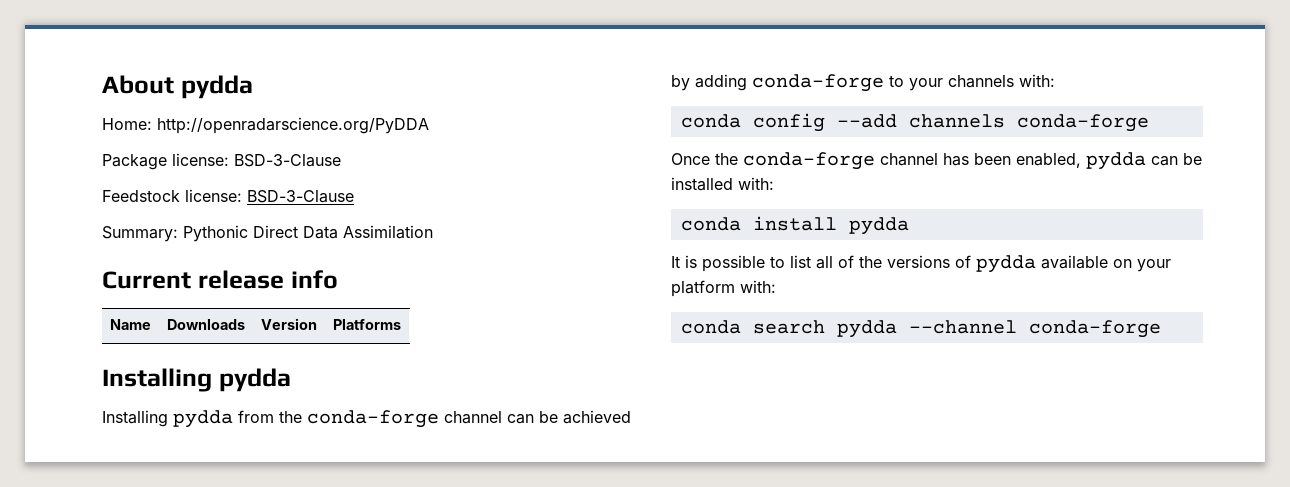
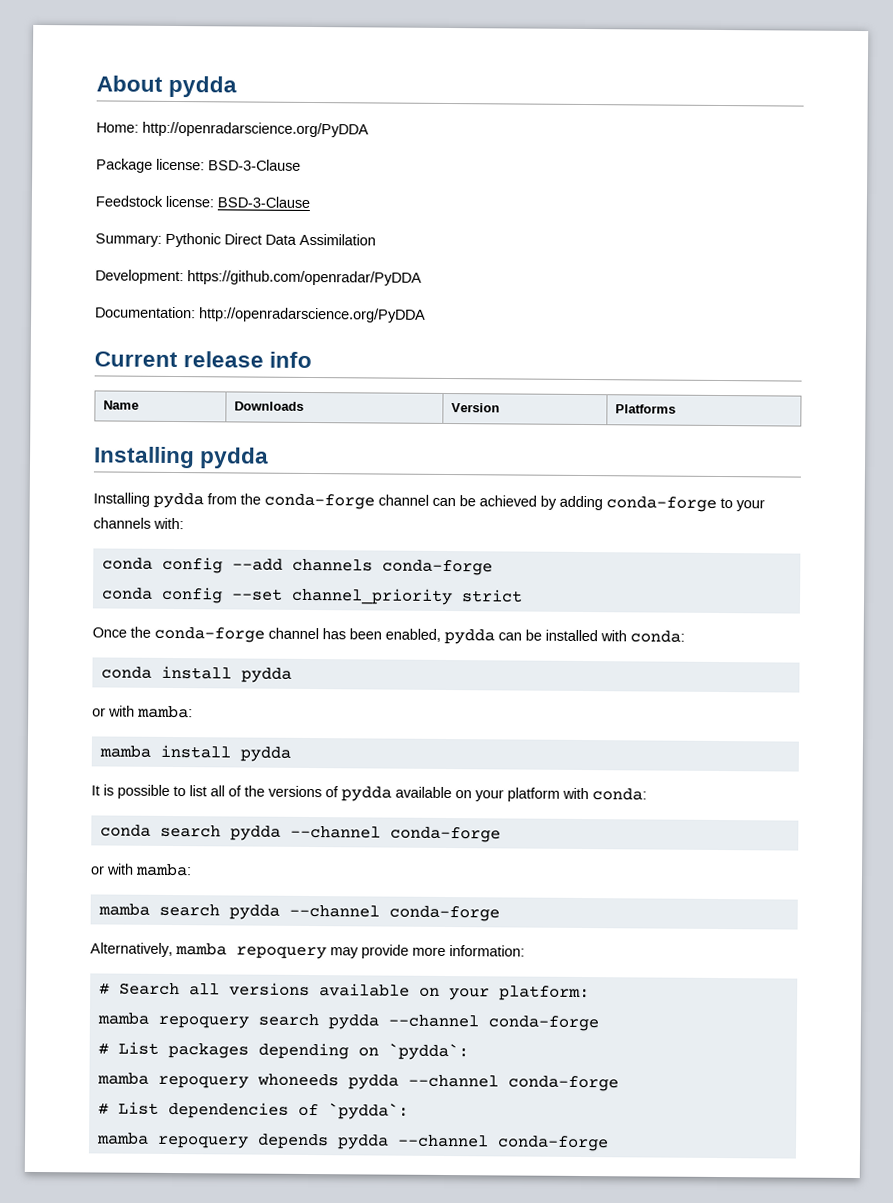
+ Development: https://github.com/openradar/PyDDA
+ Documentation: http://openradarscience.org/PyDDA
+ conda config --set channel_priority strict
- Once the conda-forge channel has been enabled, pydda can be installed with:
+ Once the conda-forge channel has been enabled, pydda can be installed with conda:
  conda install pydda
+ or with mamba:
+ mamba install pydda
- It is possible to list all of the versions of pydda available on your platform with:
+ It is possible to list all of the versions of pydda available on your platform with conda:
  conda search pydda --channel conda-forge
+ or with mamba:
+ mamba search pydda --channel conda-forge
+ Alternatively, mamba repoquery may provide more information:
+ # Search all versions available on your platform:
+ mamba repoquery search pydda --channel conda-forge
+ # List packages depending on `pydda`:
+ mamba repoquery whoneeds pydda --channel conda-forge
+ # List dependencies of `pydda`:
+ mamba repoquery depends pydda --channel conda-forge

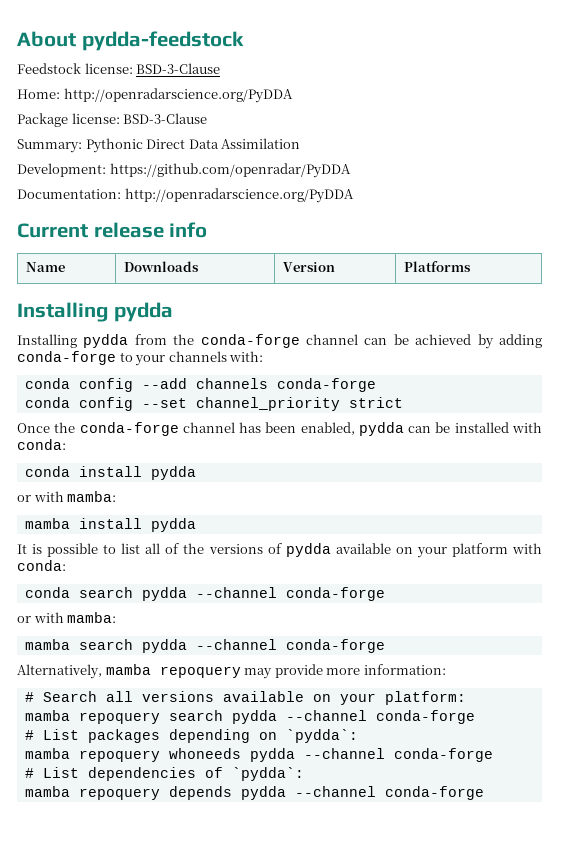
- About pydda
+ About pydda-feedstock
+ Feedstock license: BSD-3-Clause
- Feedstock license: BSD-3-Clause

